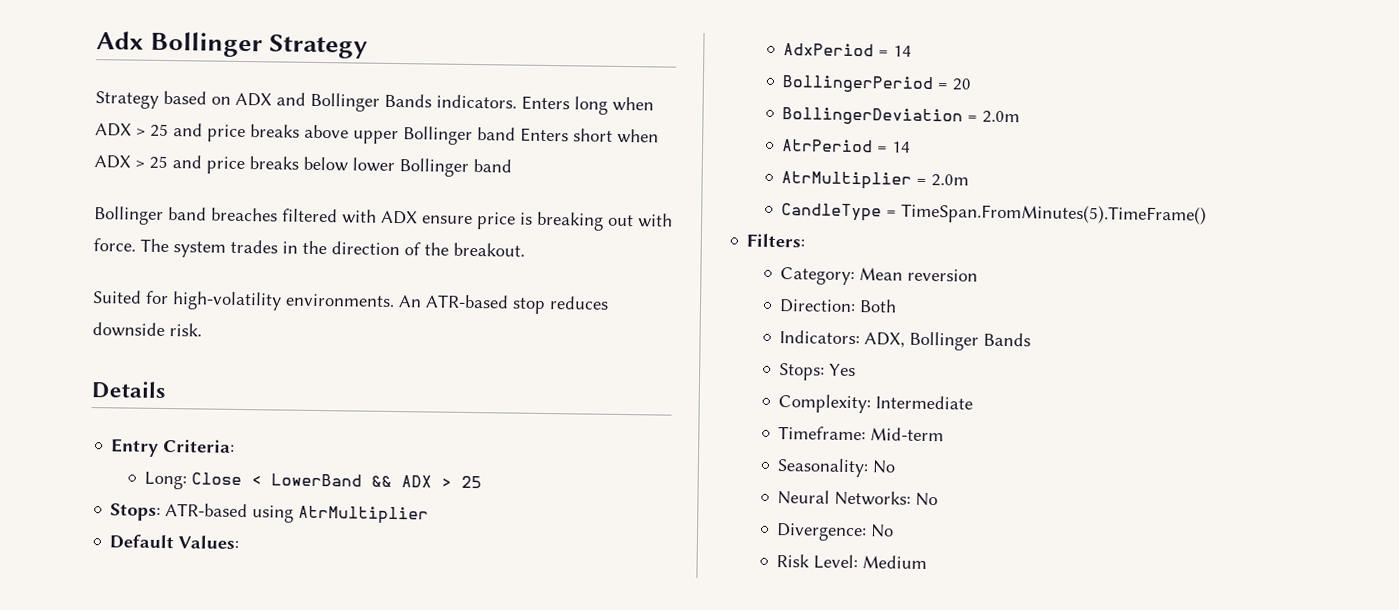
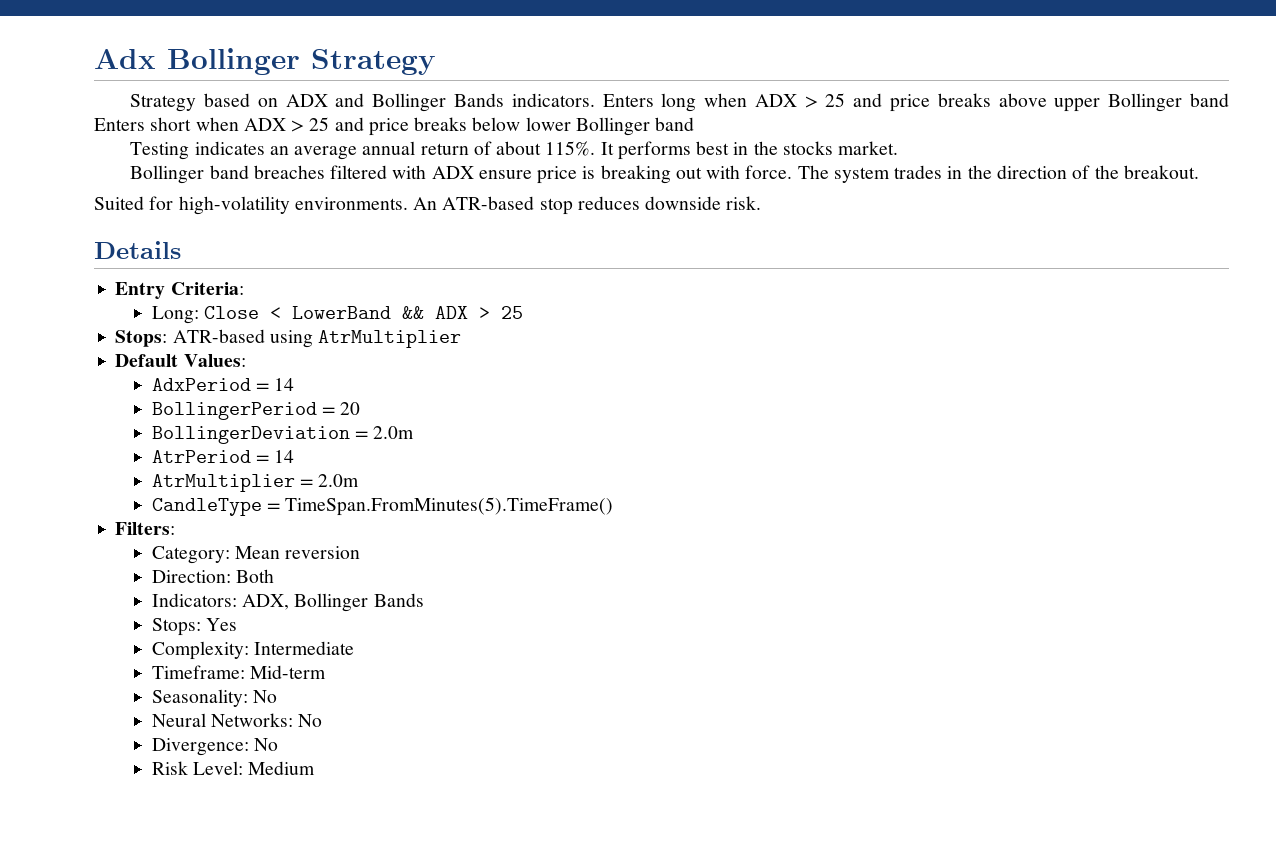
+ Testing indicates an average annual return of about 115%. It performs best in the stocks market.

